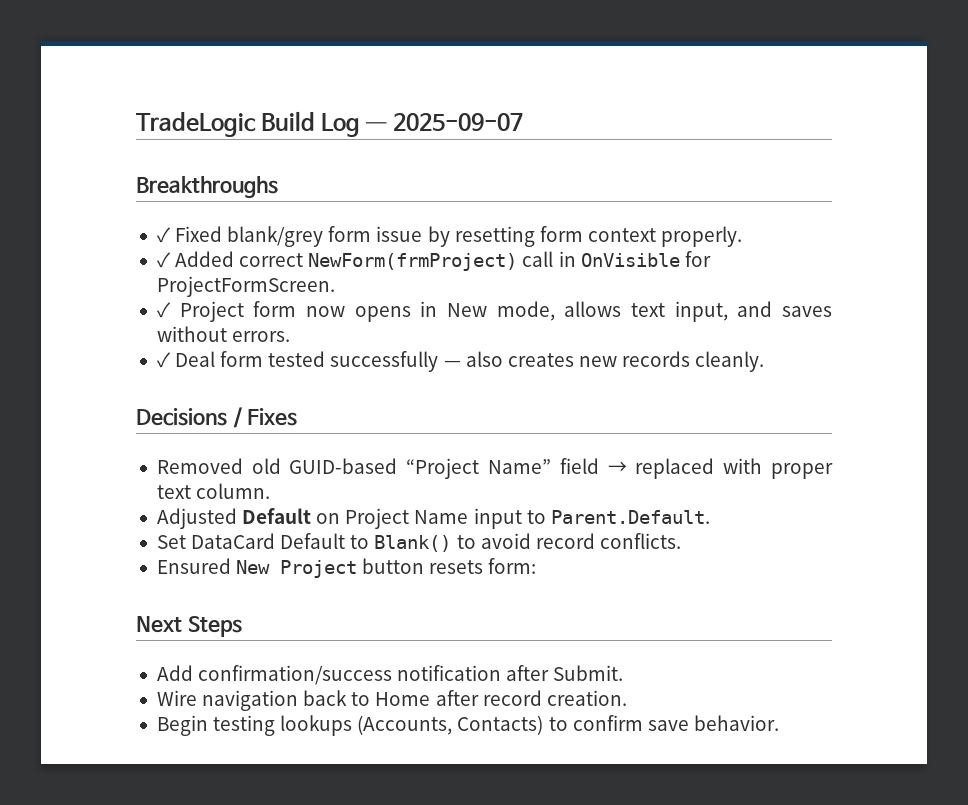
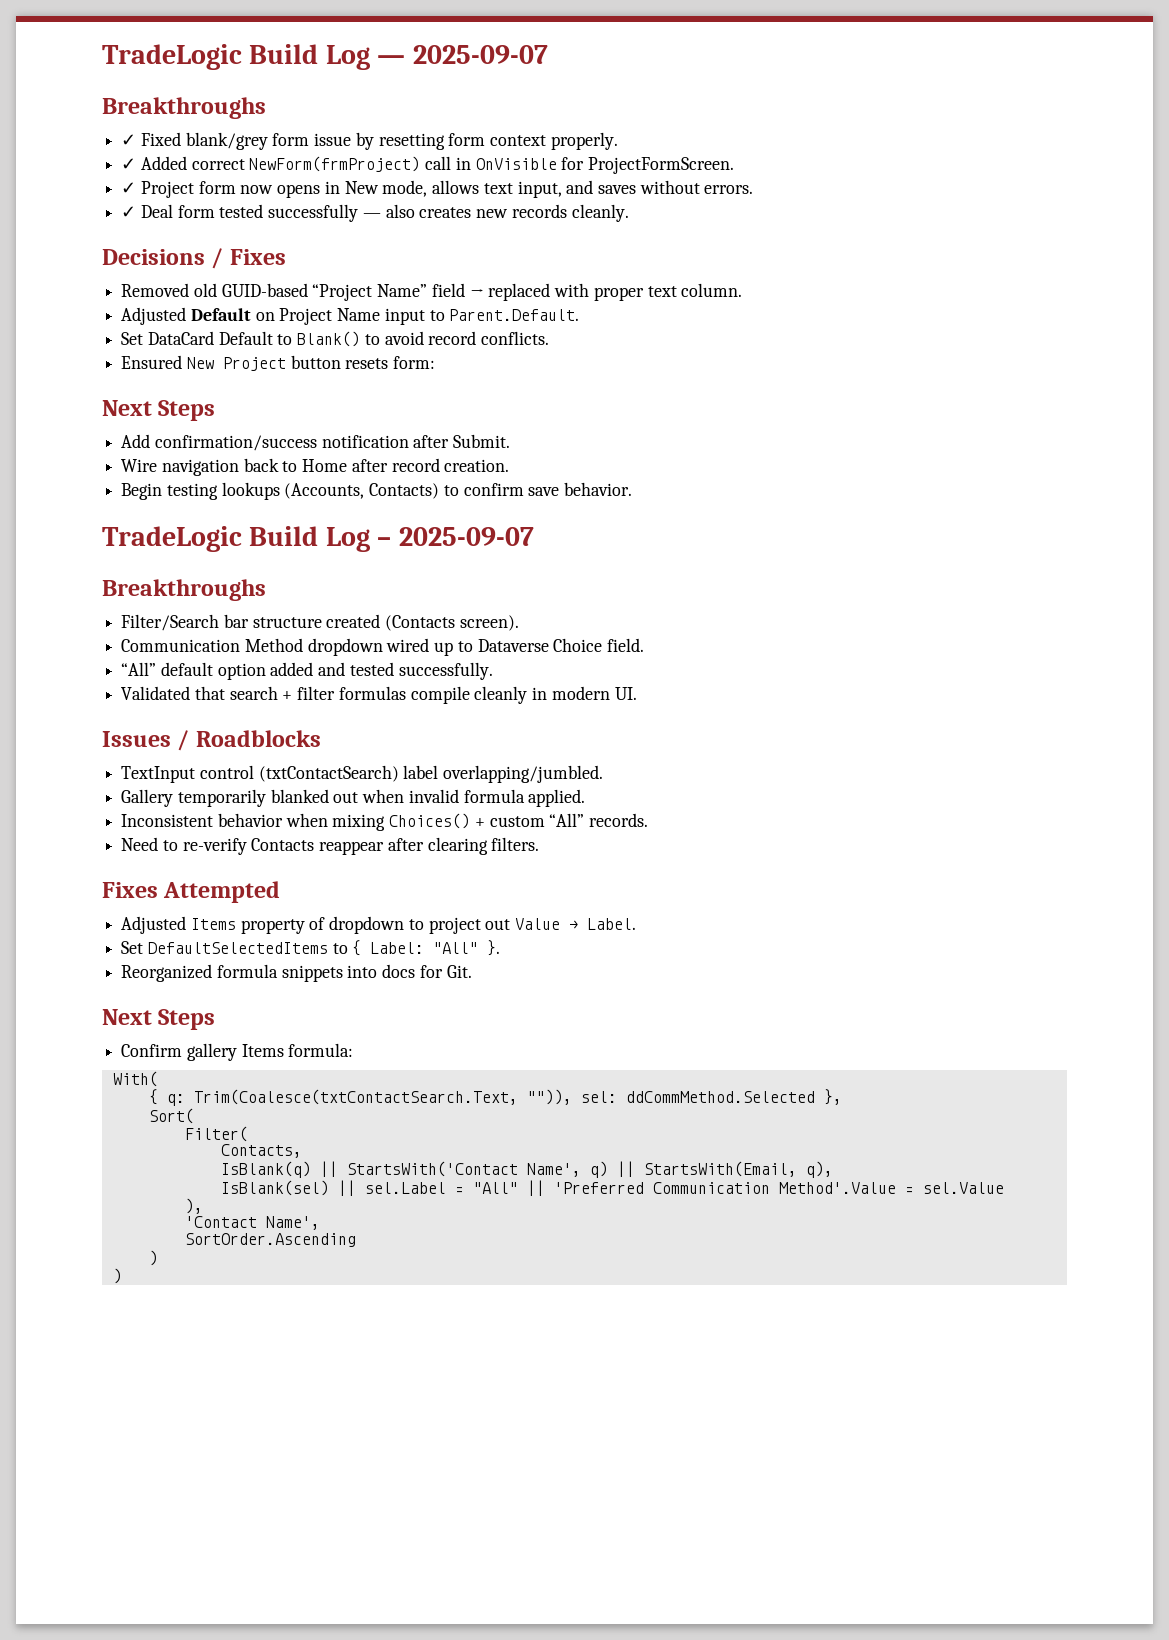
+ TradeLogic Build Log – 2025-09-07
+ Breakthroughs
+ Filter/Search bar structure created (Contacts screen).
+ Communication Method dropdown wired up to Dataverse Choice field.
+ “All” default option added and tested successfully.
+ Validated that search + filter formulas compile cleanly in modern UI.
+ Issues / Roadblocks
+ TextInput control (txtContactSearch) label overlapping/jumbled.
+ Gallery temporarily blanked out when invalid formula applied.
+ Inconsistent behavior when mixing Choices() + custom “All” records.
+ Need to re-verify Contacts reappear after clearing filters.
+ Fixes Attempted
+ Adjusted Items property of dropdown to project out Value → Label.
+ Set DefaultSelectedItems to { Label: "All" }.
+ Reorganized formula snippets into docs for Git.
+ Next Steps
+ Confirm gallery Items formula:
+ With(
+ { q: Trim(Coalesce(txtContactSearch.Text, "")), sel: ddCommMethod.Selected },
+ Sort(
+ Filter(
+ Contacts,
+ IsBlank(q) || StartsWith('Contact Name', q) || StartsWith(Email, q),
+ IsBlank(sel) || sel.Label = "All" || 'Preferred Communication Method'.Value = sel.Value
+ ),
+ 'Contact Name',
+ SortOrder.Ascending
+ )
+ )

